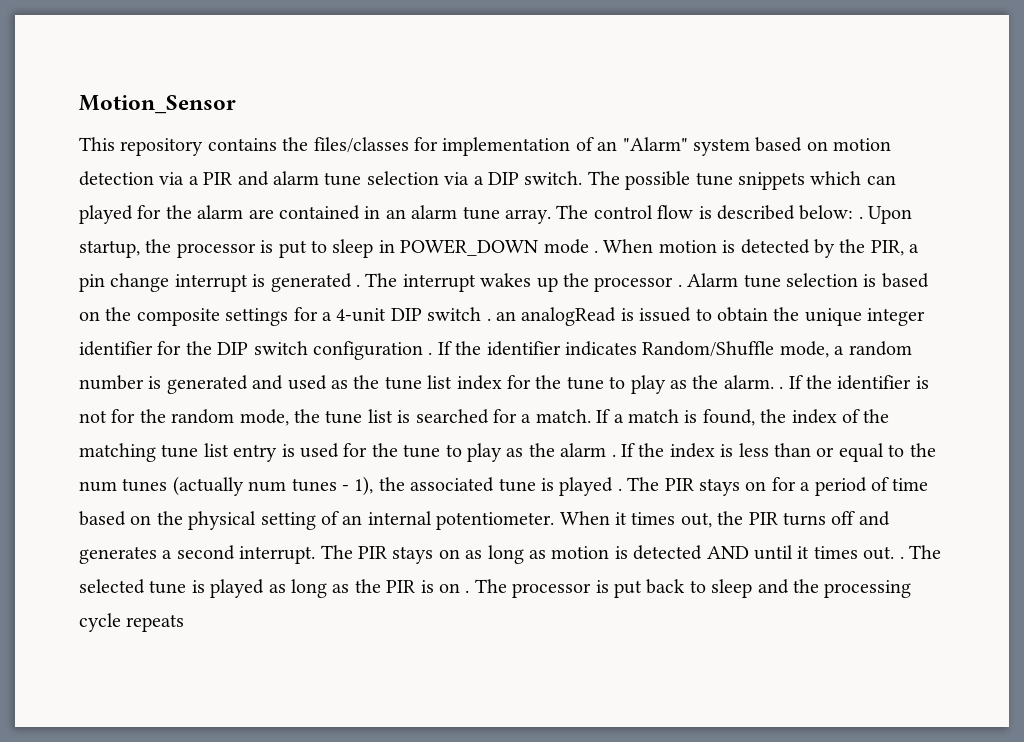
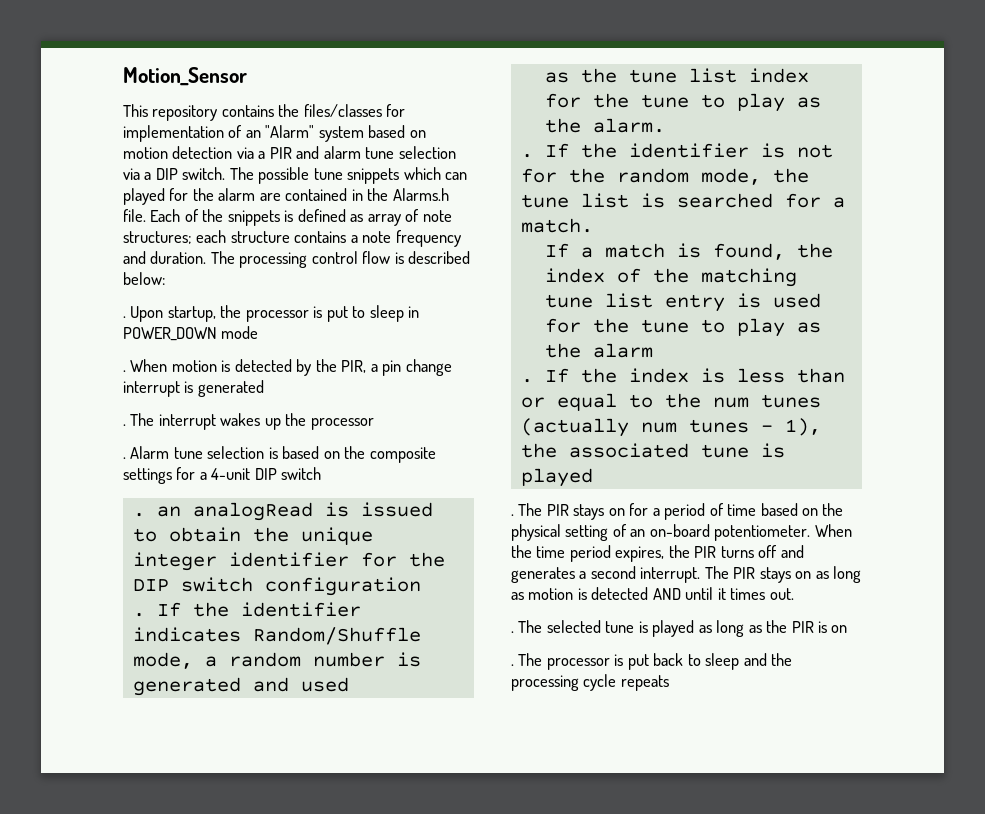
- The possible tune snippets which can played for the alarm are contained in an alarm tune array. The control flow is described below: .
+ The possible tune snippets which can played for the alarm are contained in the Alarms.h file. Each of the snippets is defined as array of note structures; each structure contains a note frequency and duration. The processing control flow is described below:
+ .
- Upon startup, the processor is put to sleep in POWER_DOWN mode .
+ Upon startup, the processor is put to sleep in POWER_DOWN mode
+ .
- When motion is detected by the PIR, a pin change interrupt is generated .
+ When motion is detected by the PIR, a pin change interrupt is generated
+ .
- The interrupt wakes up the processor .
+ The interrupt wakes up the processor
+ .
- Alarm tune selection is based on the composite settings for a 4-unit DIP switch . an analogRead is issued to obtain the unique integer identifier for the DIP switch configuration .
+ Alarm tune selection is based on the composite settings for a 4-unit DIP switch
+ . an analogRead is issued to obtain the unique integer identifier for the DIP switch configuration
+ .
- If the identifier indicates Random/Shuffle mode, a random number is generated and used as the tune list index for the tune to play as the alarm. .
+ If the identifier indicates Random/Shuffle mode, a random number is generated and used
+ as the tune list index for the tune to play as the alarm.
+ .
- If the identifier is not for the random mode, the tune list is searched for a match. If a match is found, the index of the matching tune list entry is used for the tune to play as the alarm .
+ If the identifier is not for the random mode, the tune list is searched for a match.
+ If a match is found, the index of the matching tune list entry is used for the tune to play as the alarm
+ .
- If the index is less than or equal to the num tunes (actually num tunes - 1), the associated tune is played .
+ If the index is less than or equal to the num tunes (actually num tunes - 1), the associated tune is played
+ .
- The PIR stays on for a period of time based on the physical setting of an internal potentiometer.
+ The PIR stays on for a period of time based on the physical setting of an on-board potentiometer.
- When it times out, the PIR turns off and generates a second interrupt.
+ When the time period expires, the PIR turns off and generates a second interrupt.
- The PIR stays on as long as motion is detected AND until it times out. .
+ The PIR stays on as long as motion is detected AND until it times out.
+ .
- The selected tune is played as long as the PIR is on .
+ The selected tune is played as long as the PIR is on
+ .

